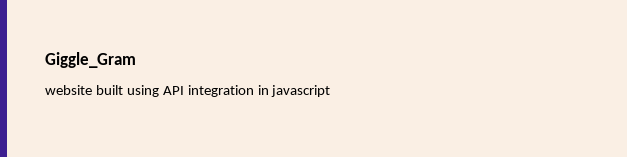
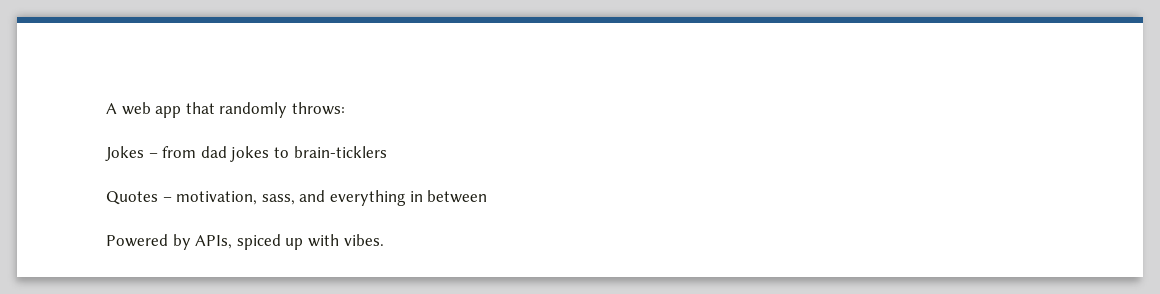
- Giggle_Gram
- website built using API integration in javascript
+ A web app that randomly throws:
+ Jokes – from dad jokes to brain-ticklers
+ Quotes – motivation, sass, and everything in between
+ Powered by APIs, spiced up with vibes.

